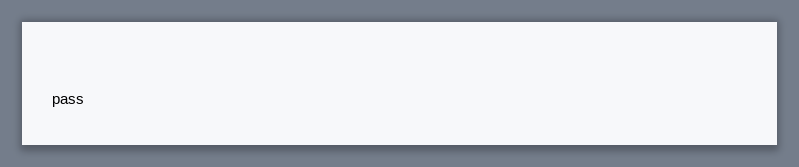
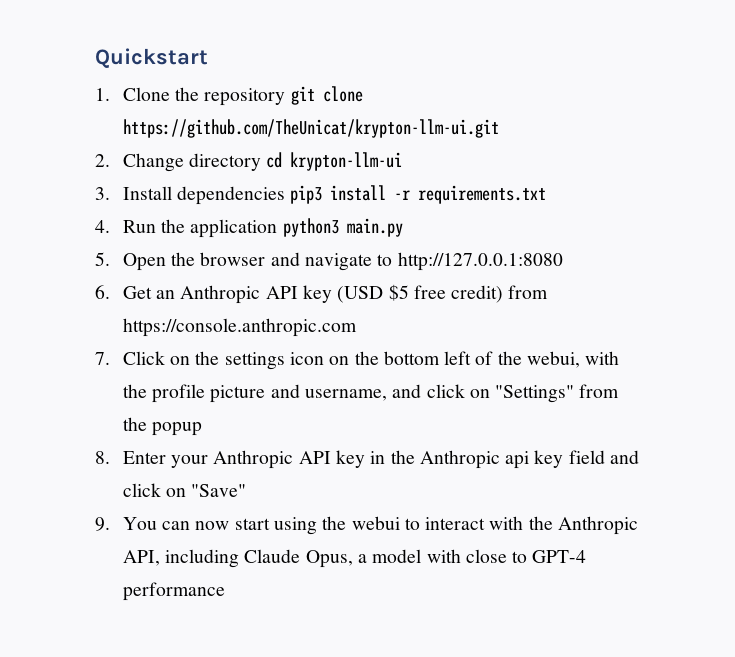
- pass
+ Quickstart
+ 1. Clone the repository git clone https://github.com/TheUnicat/krypton-llm-ui.git
+ 2. Change directory cd krypton-llm-ui
+ 3. Install dependencies pip3 install -r requirements.txt
+ 4. Run the application python3 main.py
+ 5. Open the browser and navigate to http://127.0.0.1:8080
+ 6. Get an Anthropic API key (USD $5 free credit) from https://console.anthropic.com
+ 7. Click on the settings icon on the bottom left of the webui, with the profile picture and username, and click on "Settings" from the popup
+ 8. Enter your Anthropic API key in the Anthropic api key field and click on "Save"
+ 9. You can now start using the webui to interact with the Anthropic API, including Claude Opus, a model with close to GPT-4 performance

